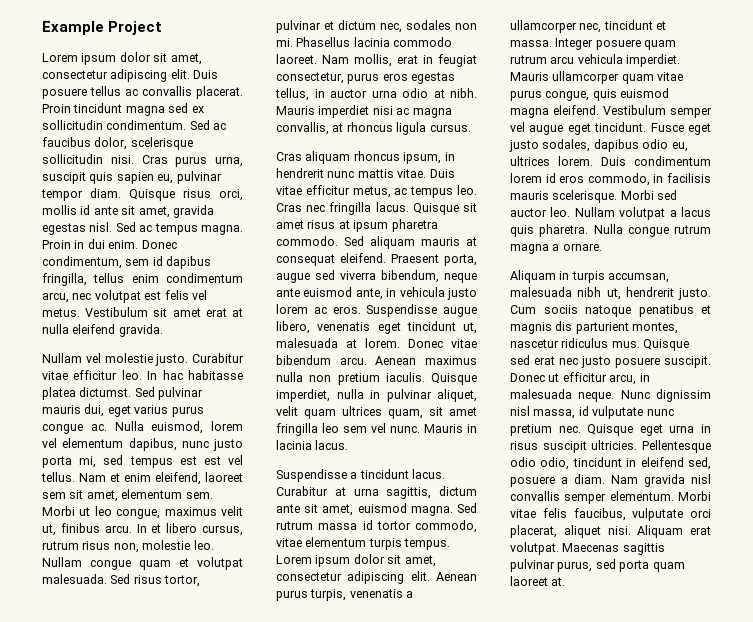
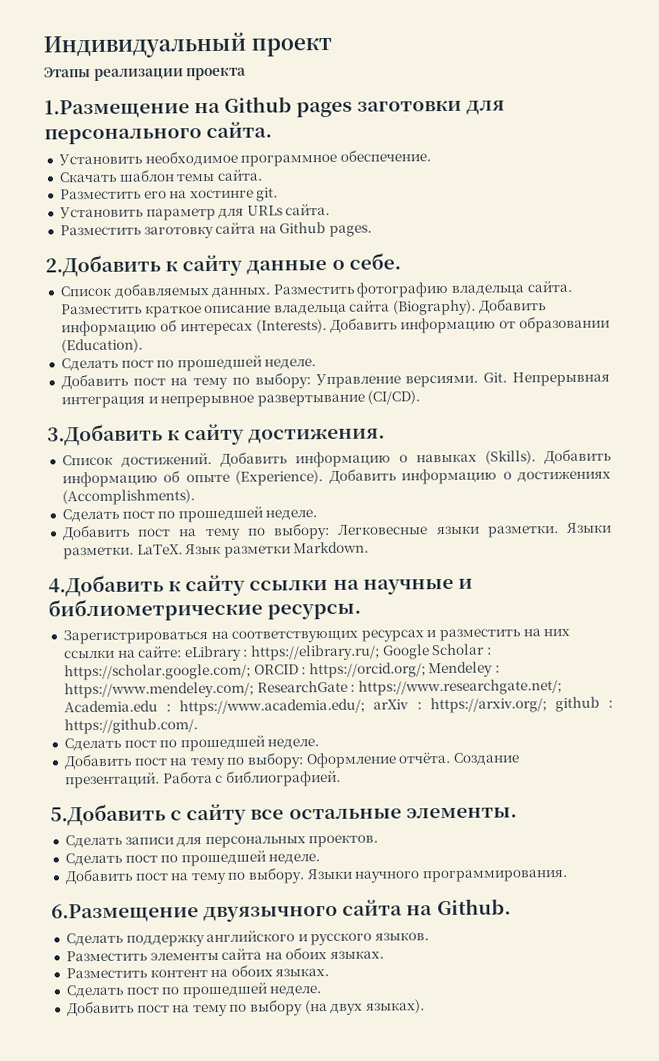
- Example Project
- Lorem ipsum dolor sit amet, consectetur adipiscing elit. Duis posuere tellus ac convallis placerat. Proin tincidunt magna sed ex sollicitudin condimentum. Sed ac faucibus dolor, scelerisque sollicitudin nisi. Cras purus urna, suscipit quis sapien eu, pulvinar tempor diam. Quisque risus orci, mollis id ante sit amet, gravida egestas nisl. Sed ac tempus magna. Proin in dui enim. Donec condimentum, sem id dapibus fringilla, tellus enim condimentum arcu, nec volutpat est felis vel metus. Vestibulum sit amet erat at nulla eleifend gravida.
- Nullam vel molestie justo. Curabitur vitae efficitur leo. In hac habitasse platea dictumst. Sed pulvinar mauris dui, eget varius purus congue ac. Nulla euismod, lorem vel elementum dapibus, nunc justo porta mi, sed tempus est est vel tellus. Nam et enim eleifend, laoreet sem sit amet, elementum sem. Morbi ut leo congue, maximus velit ut, finibus arcu. In et libero cursus, rutrum risus non, molestie leo. Nullam congue quam et volutpat malesuada. Sed risus tortor, pulvinar et dictum nec, sodales non mi. Phasellus lacinia commodo laoreet. Nam mollis, erat in feugiat consectetur, purus eros egestas tellus, in auctor urna odio at nibh. Mauris imperdiet nisi ac magna convallis, at rhoncus ligula cursus.
- Cras aliquam rhoncus ipsum, in hendrerit nunc mattis vitae. Duis vitae efficitur metus, ac tempus leo. Cras nec fringilla lacus. Quisque sit amet risus at ipsum pharetra commodo. Sed aliquam mauris at consequat eleifend. Praesent porta, augue sed viverra bibendum, neque ante euismod ante, in vehicula justo lorem ac eros. Suspendisse augue libero, venenatis eget tincidunt ut, malesuada at lorem. Donec vitae bibendum arcu. Aenean maximus nulla non pretium iaculis. Quisque imperdiet, nulla in pulvinar aliquet, velit quam ultrices quam, sit amet fringilla leo sem vel nunc. Mauris in lacinia lacus.
- Suspendisse a tincidunt lacus. Curabitur at urna sagittis, dictum ante sit amet, euismod magna. Sed rutrum massa id tortor commodo, vitae elementum turpis tempus. Lorem ipsum dolor sit amet, consectetur adipiscing elit. Aenean purus turpis, venenatis a ullamcorper nec, tincidunt et massa. Integer posuere quam rutrum arcu vehicula imperdiet. Mauris ullamcorper quam vitae purus congue, quis euismod magna eleifend. Vestibulum semper vel augue eget tincidunt. Fusce eget justo sodales, dapibus odio eu, ultrices lorem. Duis condimentum lorem id eros commodo, in facilisis mauris scelerisque. Morbi sed auctor leo. Nullam volutpat a lacus quis pharetra. Nulla congue rutrum magna a ornare.
- Aliquam in turpis accumsan, malesuada nibh ut, hendrerit justo. Cum sociis natoque penatibus et magnis dis parturient montes, nascetur ridiculus mus. Quisque sed erat nec justo posuere suscipit. Donec ut efficitur arcu, in malesuada neque. Nunc dignissim nisl massa, id vulputate nunc pretium nec. Quisque eget urna in risus suscipit ultricies. Pellentesque odio odio, tincidunt in eleifend sed, posuere a diam. Nam gravida nisl convallis semper elementum. Morbi vitae felis faucibus, vulputate orci placerat, aliquet nisi. Aliquam erat volutpat. Maecenas sagittis pulvinar purus, sed porta quam laoreet at.
+ Индивидуальный проект
+ Этапы реализации проекта
+ 1.Размещение на Github pages заготовки для персонального сайта.
+ Установить необходимое программное обеспечение.
+ Скачать шаблон темы сайта.
+ Разместить его на хостинге git.
+ Установить параметр для URLs сайта.
+ Разместить заготовку сайта на Github pages.
+ 2.Добавить к сайту данные о себе.
+ Список добавляемых данных. Разместить фотографию владельца сайта. Разместить краткое описание владельца сайта (Biography). Добавить информацию об интересах (Interests). Добавить информацию от образовании (Education).
+ Сделать пост по прошедшей неделе.
+ Добавить пост на тему по выбору: Управление версиями. Git. Непрерывная интеграция и непрерывное развертывание (CI/CD).
+ 3.Добавить к сайту достижения.
+ Список достижений. Добавить информацию о навыках (Skills). Добавить информацию об опыте (Experience). Добавить информацию о достижениях (Accomplishments).
+ Сделать пост по прошедшей неделе.
+ Добавить пост на тему по выбору: Легковесные языки разметки. Языки разметки. LaTeX. Язык разметки Markdown.
+ 4.Добавить к сайту ссылки на научные и библиометрические ресурсы.
+ Зарегистрироваться на соответствующих ресурсах и разместить на них ссылки на сайте: eLibrary : https://elibrary.ru/; Google Scholar : https://scholar.google.com/; ORCID : https://orcid.org/; Mendeley : https://www.mendeley.com/; ResearchGate : https://www.researchgate.net/; Academia.edu : https://www.academia.edu/; arXiv : https://arxiv.org/; github : https://github.com/.
+ Сделать пост по прошедшей неделе.
+ Добавить пост на тему по выбору: Оформление отчёта. Создание презентаций. Работа с библиографией.
+ 5.Добавить с сайту все остальные элементы.
+ Сделать записи для персональных проектов.
+ Сделать пост по прошедшей неделе.
+ Добавить пост на тему по выбору. Языки научного программирования.
+ 6.Размещение двуязычного сайта на Github.
+ Сделать поддержку английского и русского языков.
+ Разместить элементы сайта на обоих языках.
+ Разместить контент на обоих языках.
+ Сделать пост по прошедшей неделе.
+ Добавить пост на тему по выбору (на двух языках).

